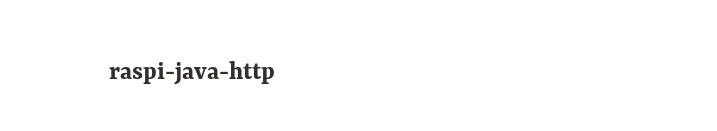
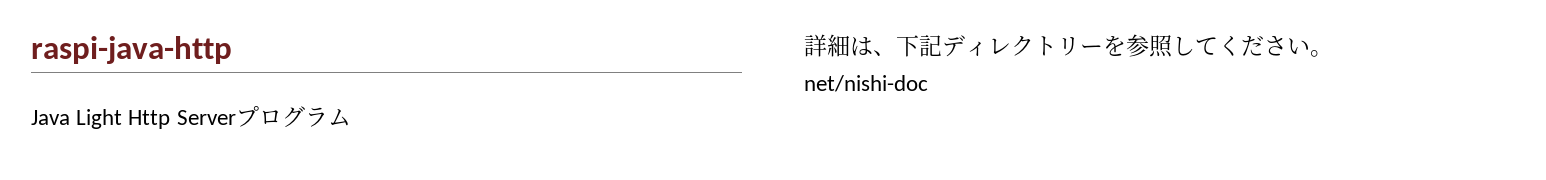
+ Java Light Http Serverプログラム
+ 詳細は、下記ディレクトリーを参照してください。
+ net/nishi-doc

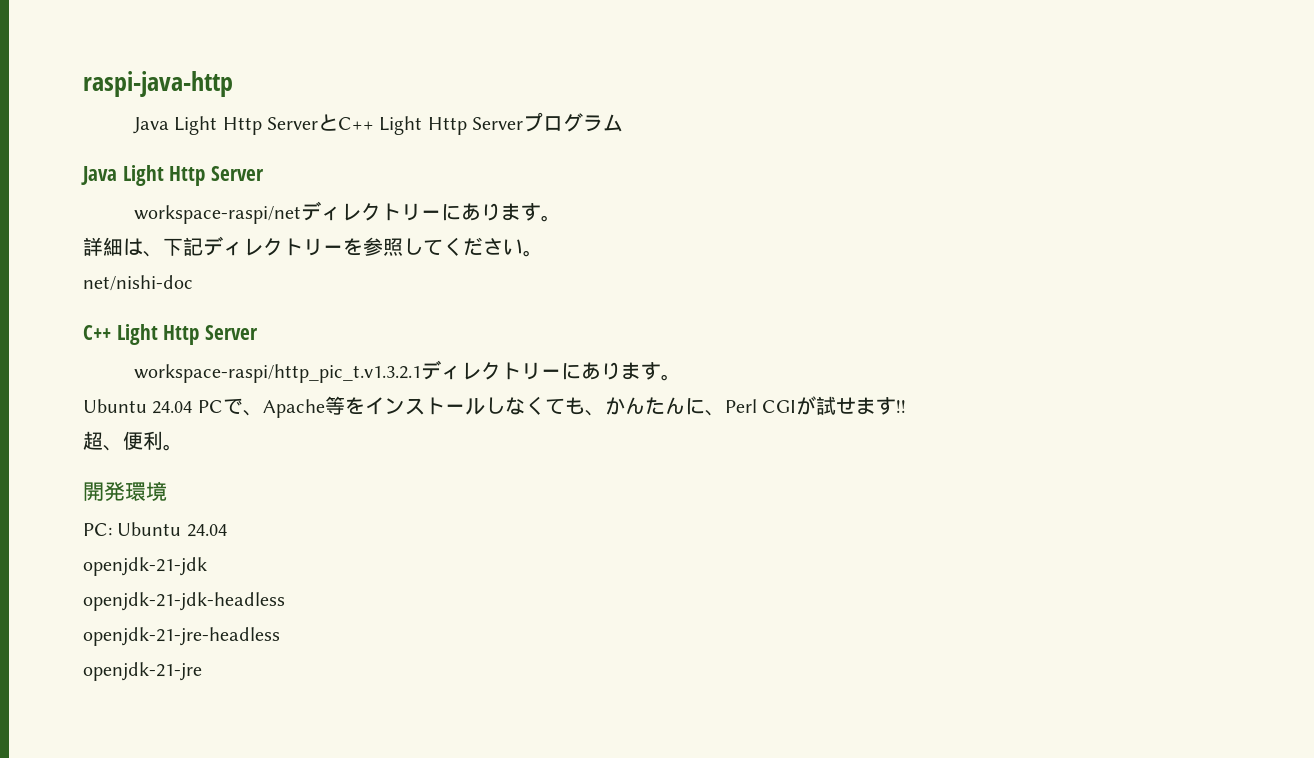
- Java Light Http Serverプログラム
+ Java Light Http ServerとC++ Light Http Serverプログラム
+ Java Light Http Server
+ workspace-raspi/netディレクトリーにあります。
  net/nishi-doc
+ C++ Light Http Server
+ workspace-raspi/http_pic_t.v1.3.2.1ディレクトリーにあります。
+ Ubuntu 24.04 PCで、Apache等をインストールしなくても、かんたんに、Perl CGIが試せます!!
+ 超、便利。
+ 開発環境
+ PC: Ubuntu 24.04
+ openjdk-21-jdk
+ openjdk-21-jdk-headless
+ openjdk-21-jre-headless
+ openjdk-21-jre

